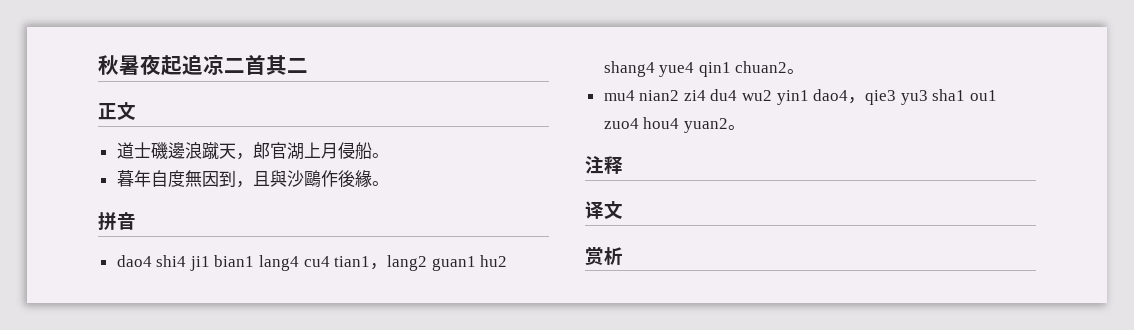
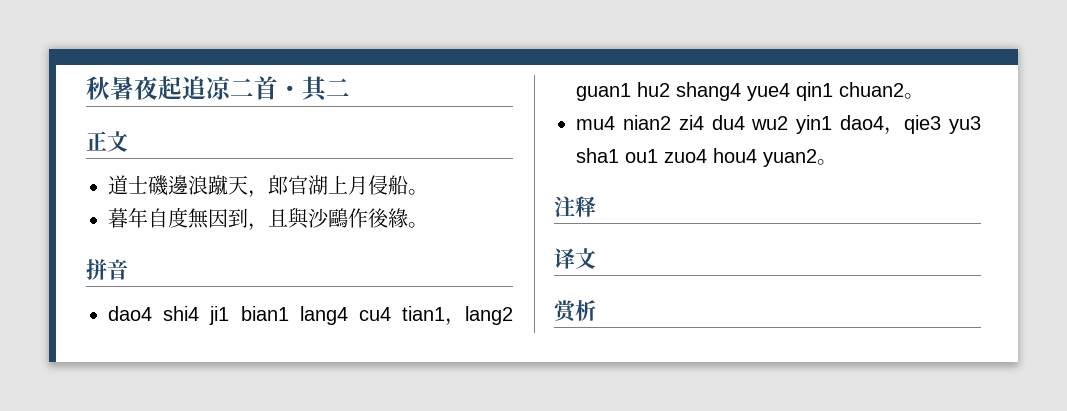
- 秋暑夜起追凉二首其二
+ 秋暑夜起追凉二首・其二

